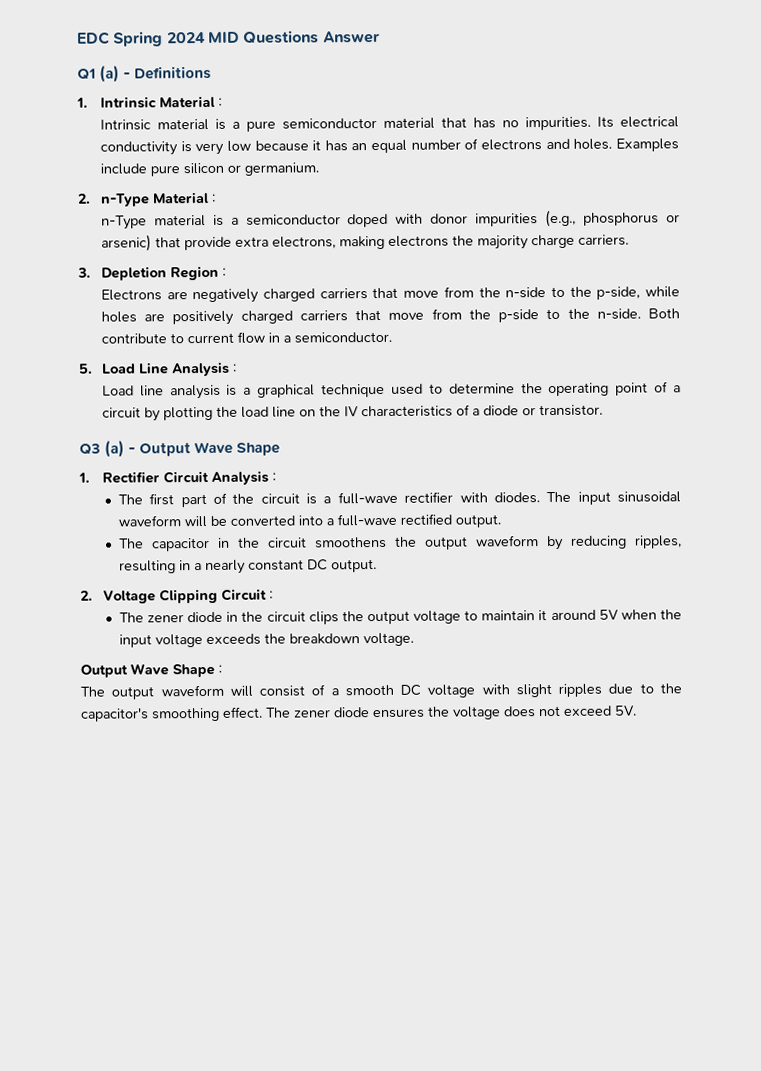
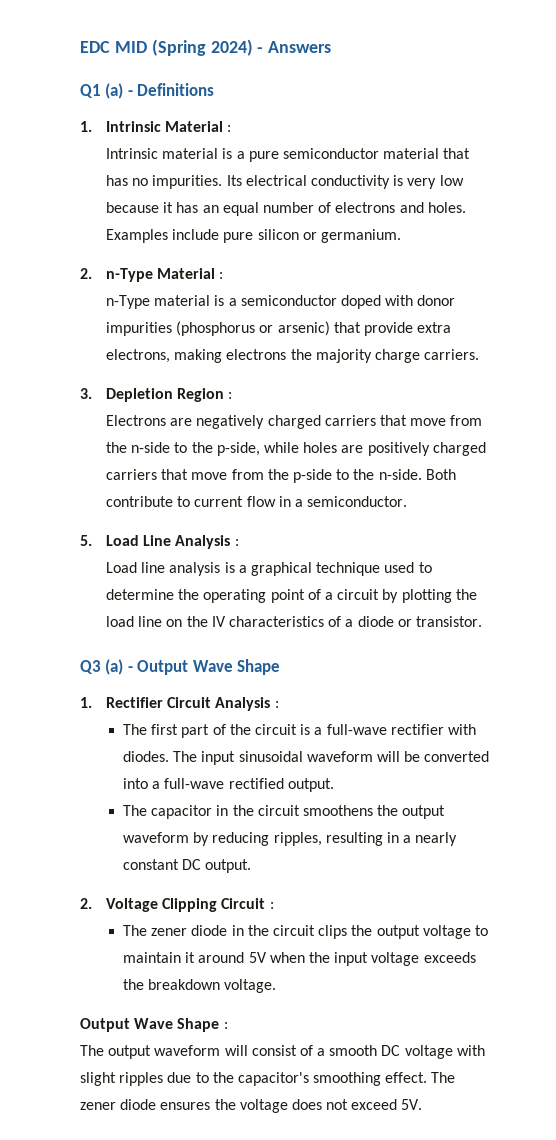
- EDC Spring 2024 MID Questions Answer
+ EDC MID (Spring 2024) - Answers
- n-Type material is a semiconductor doped with donor impurities (e.g., phosphorus or arsenic) that provide extra electrons, making electrons the majority charge carriers.
+ n-Type material is a semiconductor doped with donor impurities (phosphorus or arsenic) that provide extra electrons, making electrons the majority charge carriers.

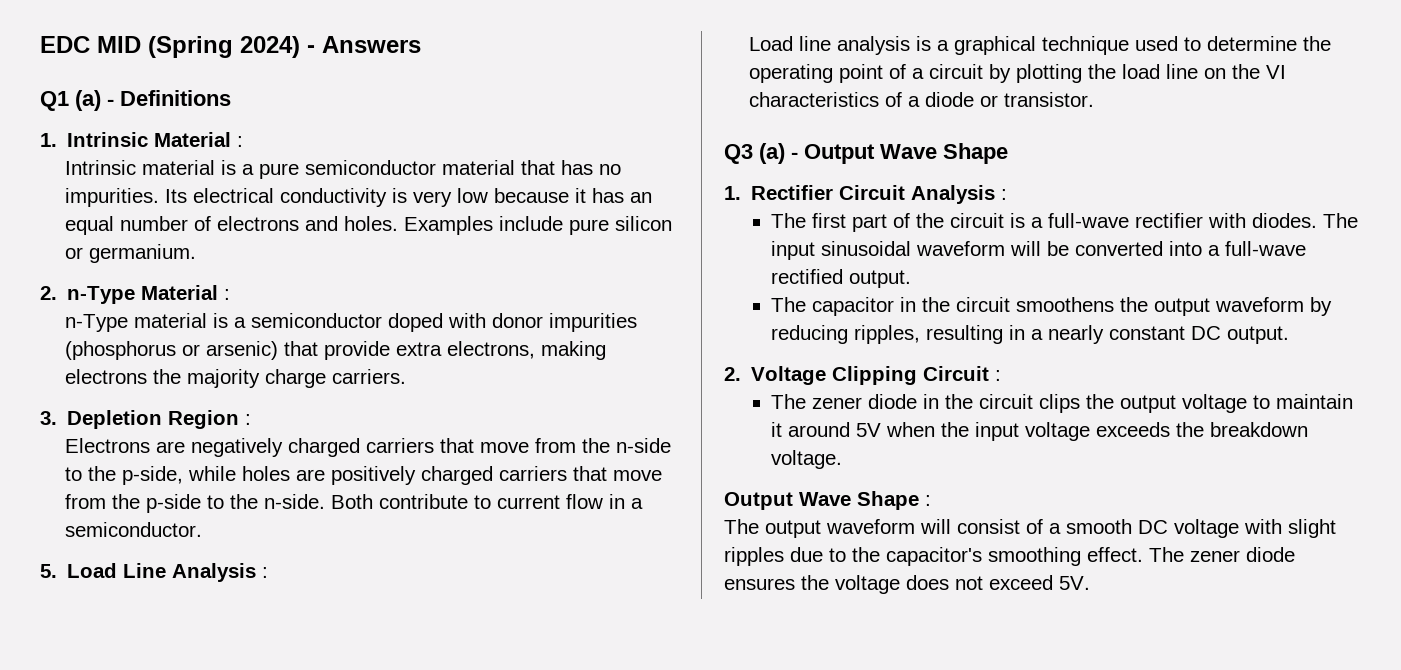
- Load line analysis is a graphical technique used to determine the operating point of a circuit by plotting the load line on the IV characteristics of a diode or transistor.
+ Load line analysis is a graphical technique used to determine the operating point of a circuit by plotting the load line on the VI characteristics of a diode or transistor.

